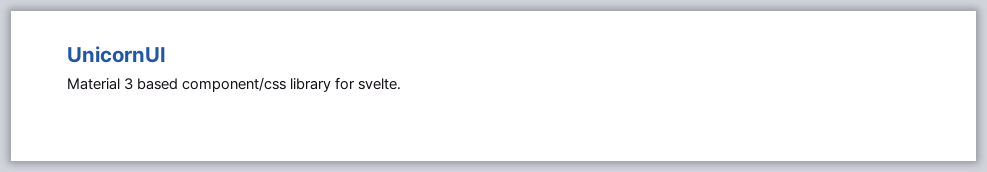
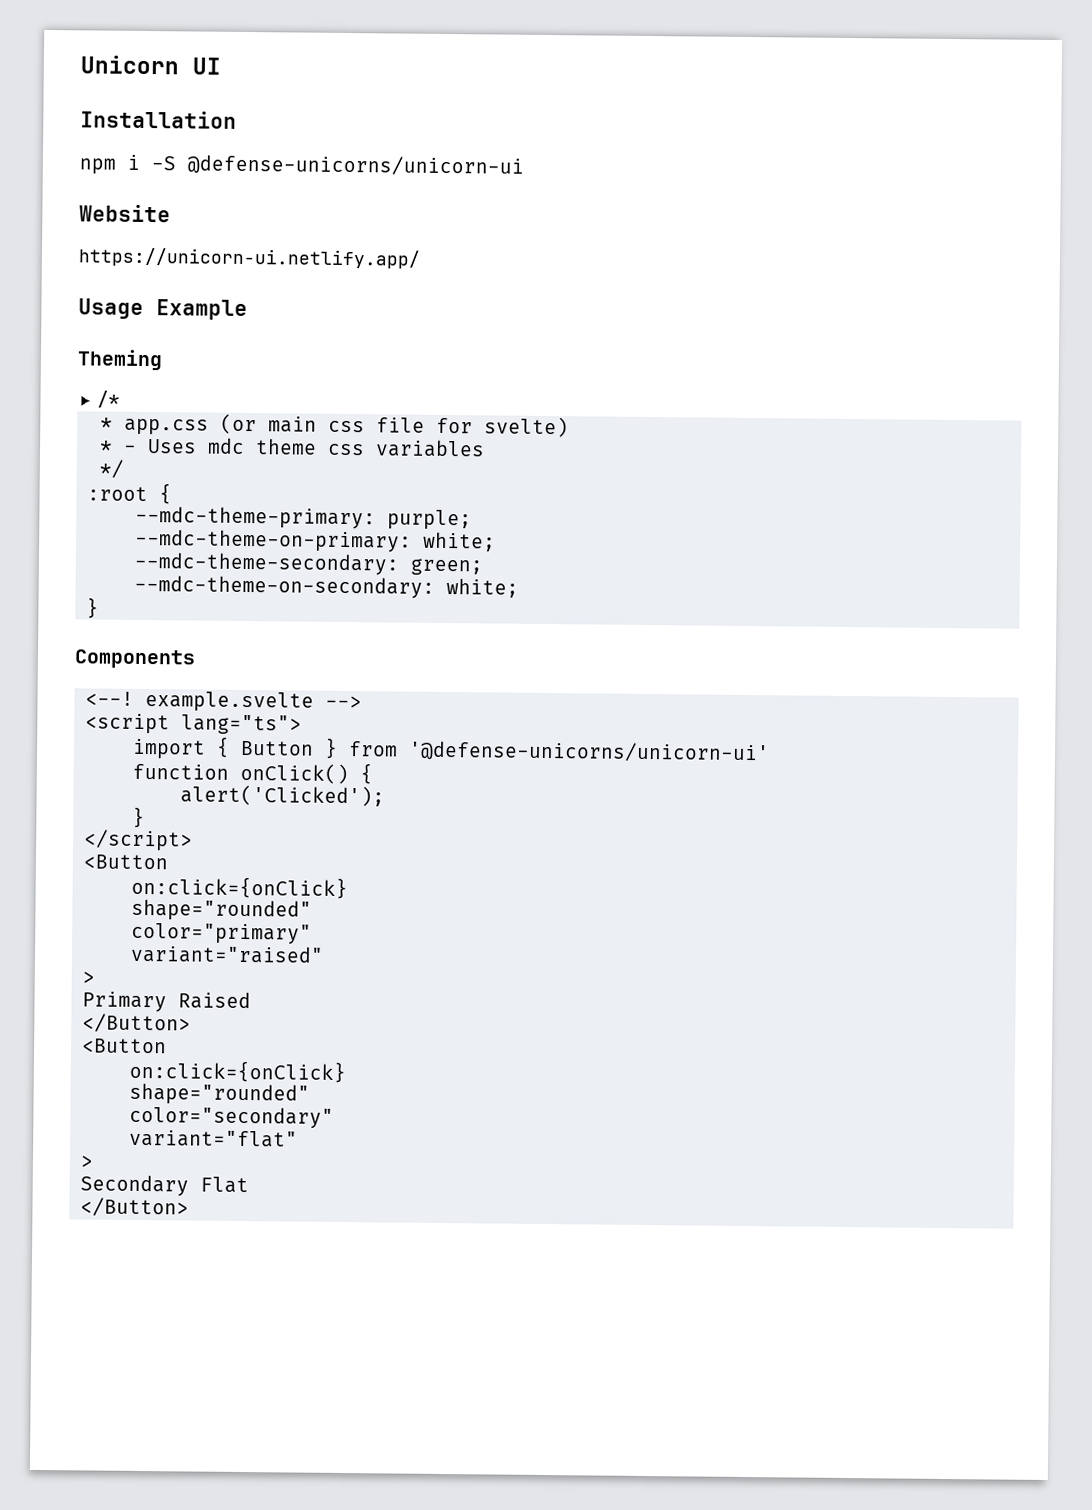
- UnicornUI
- Material 3 based component/css library for svelte.
+ Unicorn UI
+ Installation
+ npm i -S @defense-unicorns/unicorn-ui
+ Website
+ https://unicorn-ui.netlify.app/
+ Usage Example
+ Theming
+ /*
+ * app.css (or main css file for svelte)
+ * - Uses mdc theme css variables
+ */
+ :root {
+ --mdc-theme-primary: purple;
+ --mdc-theme-on-primary: white;
+ --mdc-theme-secondary: green;
+ --mdc-theme-on-secondary: white;
+ }
+ Components
+ <--! example.svelte -->
+ <script lang="ts">
+ import { Button } from '@defense-unicorns/unicorn-ui'
+ function onClick() {
+ alert('Clicked');
+ }
+ </script>
+ <Button
+ on:click={onClick}
+ shape="rounded"
+ color="primary"
+ variant="raised"
+ >
+ Primary Raised
+ </Button>
+ <Button
+ on:click={onClick}
+ shape="rounded"
+ color="secondary"
+ variant="flat"
+ >
+ Secondary Flat
+ </Button>

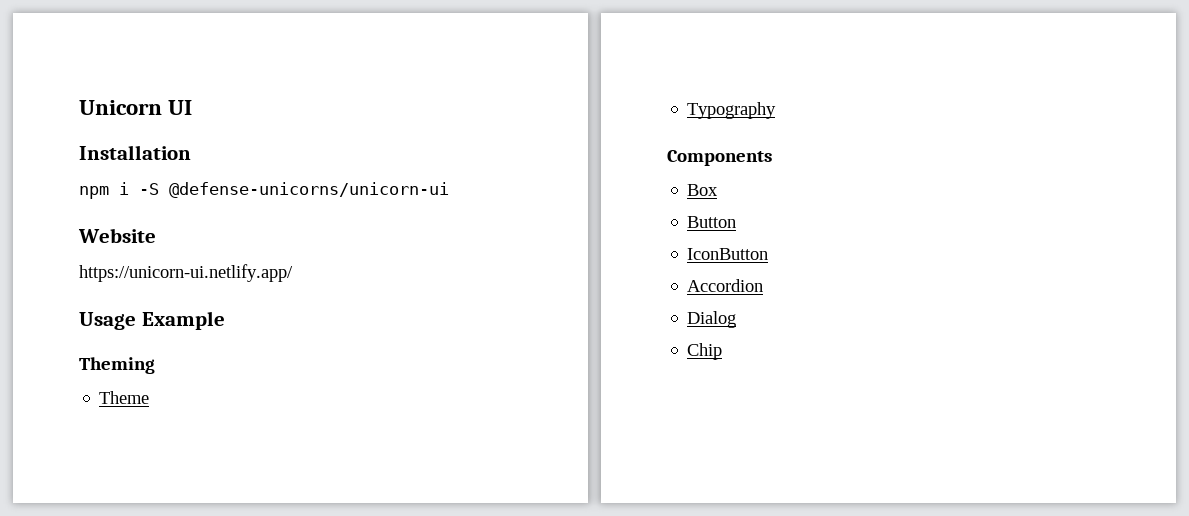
- /*
- * app.css (or main css file for svelte)
- * - Uses mdc theme css variables
- */
- :root {
- --mdc-theme-primary: purple;
- --mdc-theme-on-primary: white;
- --mdc-theme-secondary: green;
- --mdc-theme-on-secondary: white;
- }
+ Theme
+ Typography
  Components
- <--! example.svelte -->
- <script lang="ts">
- import { Button } from '@defense-unicorns/unicorn-ui'
- function onClick() {
- alert('Clicked');
- }
- </script>
- <Button
- on:click={onClick}
- shape="rounded"
- color="primary"
- variant="raised"
- >
- Primary Raised
- </Button>
- <Button
- on:click={onClick}
- shape="rounded"
- color="secondary"
- variant="flat"
- >
- Secondary Flat
- </Button>
+ Box
+ Button
+ IconButton
+ Accordion
+ Dialog
+ Chip

